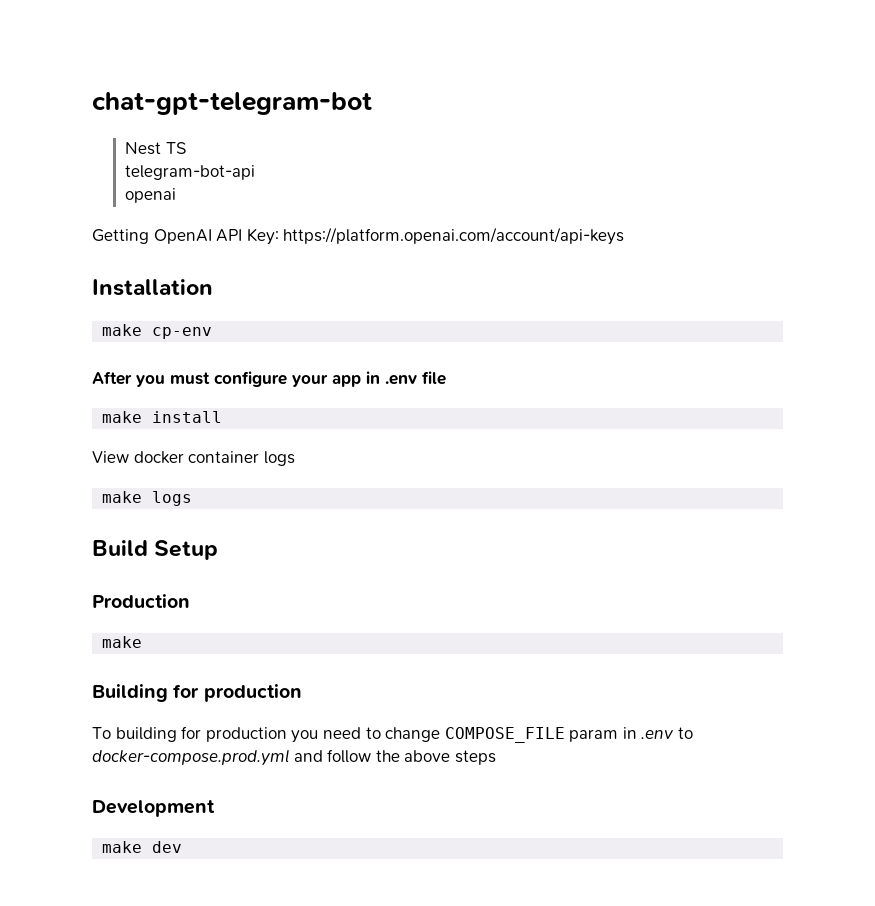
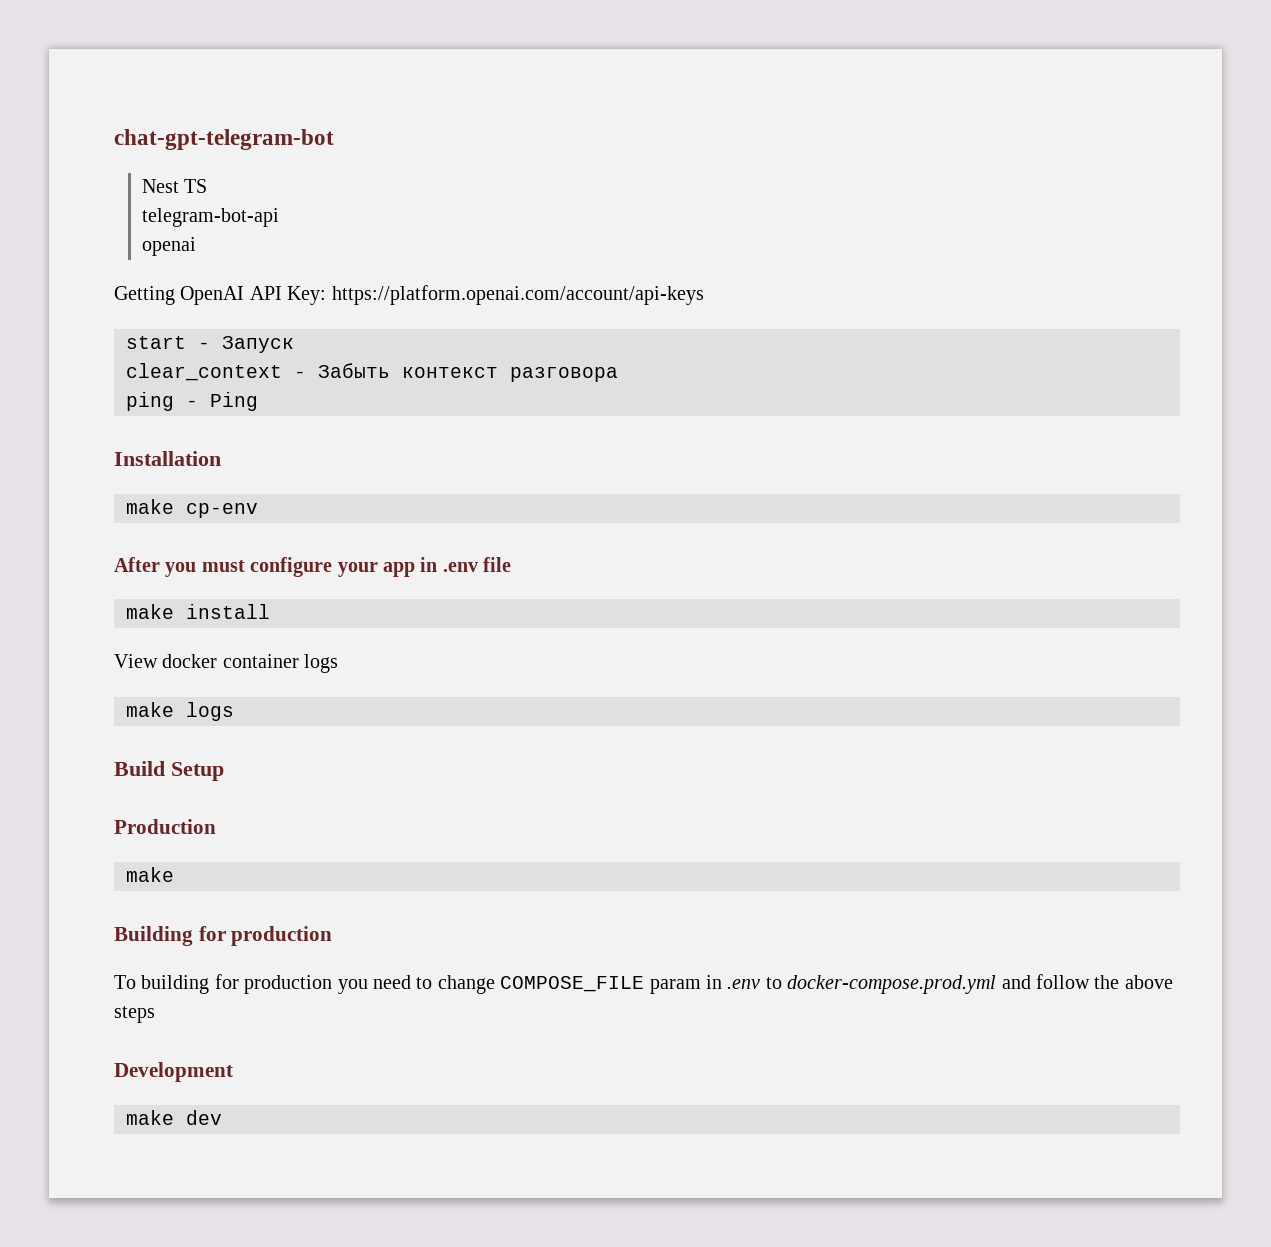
+ start - Запуск
+ clear_context - Забыть контекст разговора
+ ping - Ping

